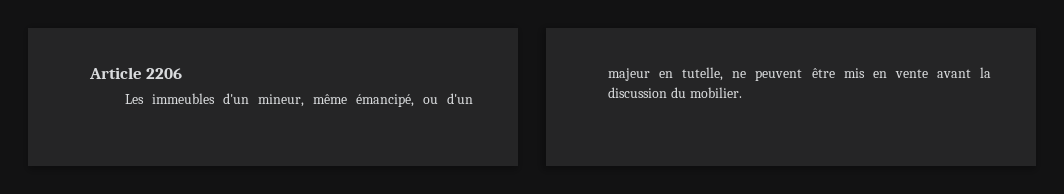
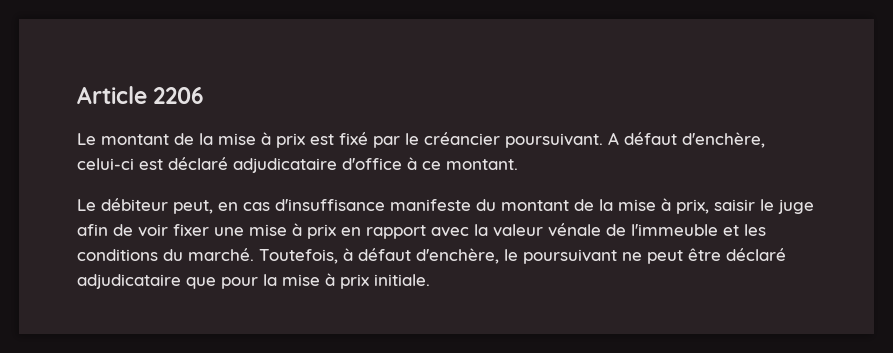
- Les immeubles d'un mineur, même émancipé, ou d'un majeur en tutelle, ne peuvent être mis en vente avant la discussion du mobilier.
+ Le montant de la mise à prix est fixé par le créancier poursuivant. A défaut d'enchère, celui-ci est déclaré adjudicataire d'office à ce montant.
+ Le débiteur peut, en cas d'insuffisance manifeste du montant de la mise à prix, saisir le juge afin de voir fixer une mise à prix en rapport avec la valeur vénale de l'immeuble et les conditions du marché. Toutefois, à défaut d'enchère, le poursuivant ne peut être déclaré adjudicataire que pour la mise à prix initiale.

